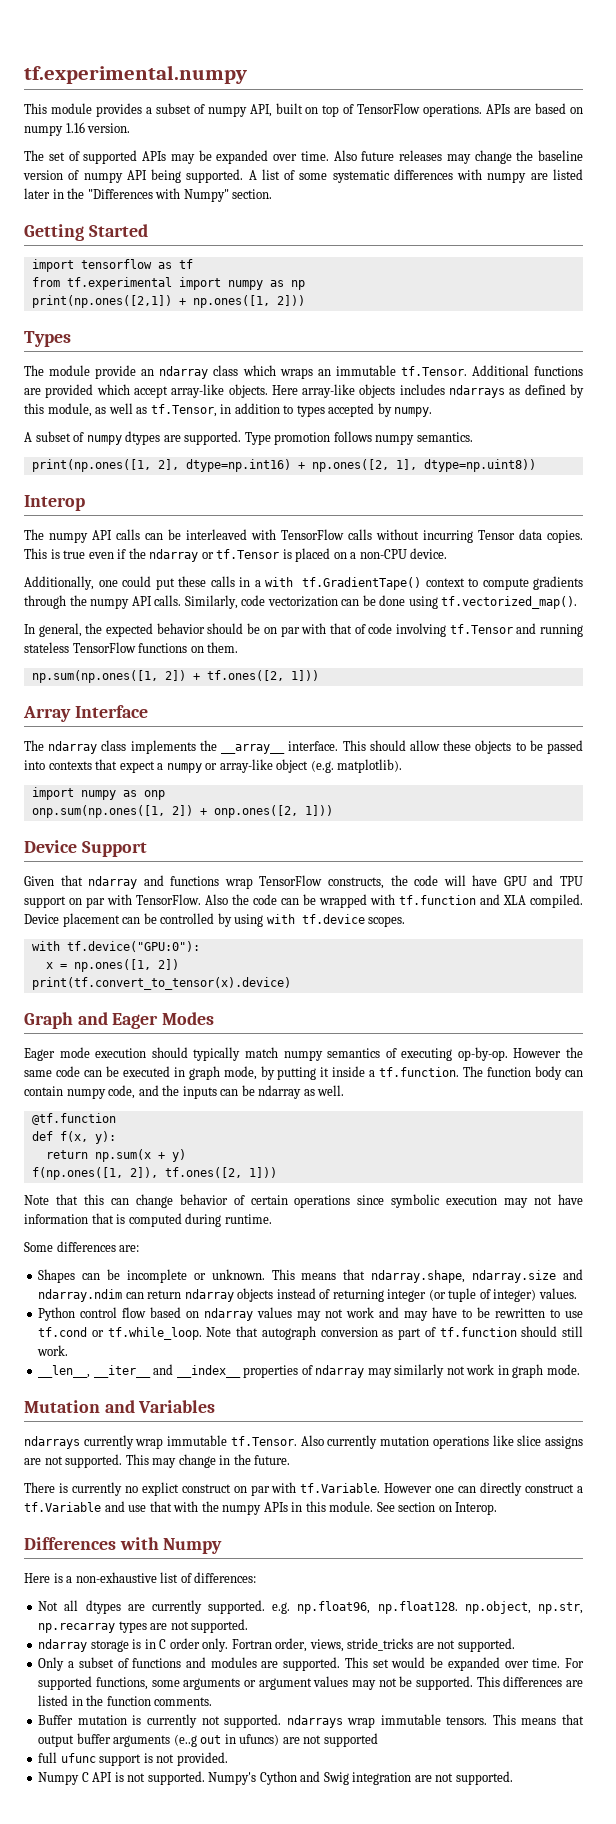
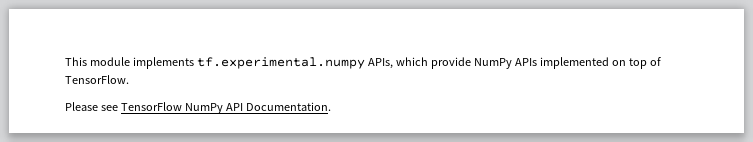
- tf.experimental.numpy
- This module provides a subset of numpy API, built on top of TensorFlow operations. APIs are based on numpy 1.16 version.
- The set of supported APIs may be expanded over time. Also future releases may change the baseline version of numpy API being supported. A list of some systematic differences with numpy are listed later in the "Differences with Numpy" section.
- Getting Started
- import tensorflow as tf
- from tf.experimental import numpy as np
- print(np.ones([2,1]) + np.ones([1, 2]))
- Types
- The module provide an ndarray class which wraps an immutable tf.Tensor. Additional functions are provided which accept array-like objects. Here array-like objects includes ndarrays as defined by this module, as well as tf.Tensor, in addition to types accepted by numpy.
- A subset of numpy dtypes are supported. Type promotion follows numpy semantics.
- print(np.ones([1, 2], dtype=np.int16) + np.ones([2, 1], dtype=np.uint8))
- Interop
- The numpy API calls can be interleaved with TensorFlow calls without incurring Tensor data copies. This is true even if the ndarray or tf.Tensor is placed on a non-CPU device.
- Additionally, one could put these calls in a with tf.GradientTape() context to compute gradients through the numpy API calls. Similarly, code vectorization can be done using tf.vectorized_map().
- In general, the expected behavior should be on par with that of code involving tf.Tensor and running stateless TensorFlow functions on them.
- np.sum(np.ones([1, 2]) + tf.ones([2, 1]))
- Array Interface
- The ndarray class implements the __array__ interface. This should allow these objects to be passed into contexts that expect a numpy or array-like object (e.g. matplotlib).
- import numpy as onp
- onp.sum(np.ones([1, 2]) + onp.ones([2, 1]))
- Device Support
- Given that ndarray and functions wrap TensorFlow constructs, the code will have GPU and TPU support on par with TensorFlow. Also the code can be wrapped with tf.function and XLA compiled. Device placement can be controlled by using with tf.device scopes.
- with tf.device("GPU:0"):
- x = np.ones([1, 2])
- print(tf.convert_to_tensor(x).device)
- Graph and Eager Modes
- Eager mode execution should typically match numpy semantics of executing op-by-op. However the same code can be executed in graph mode, by putting it inside a tf.function. The function body can contain numpy code, and the inputs can be ndarray as well.
- @tf.function
- def f(x, y):
- return np.sum(x + y)
- f(np.ones([1, 2]), tf.ones([2, 1]))
- Note that this can change behavior of certain operations since symbolic execution may not have information that is computed during runtime.
- Some differences are:
- Shapes can be incomplete or unknown. This means that ndarray.shape, ndarray.size and ndarray.ndim can return ndarray objects instead of returning integer (or tuple of integer) values.
- Python control flow based on ndarray values may not work and may have to be rewritten to use tf.cond or tf.while_loop. Note that autograph conversion as part of tf.function should still work.
- __len__, __iter__ and __index__ properties of ndarray may similarly not work in graph mode.
- Mutation and Variables
- ndarrays currently wrap immutable tf.Tensor. Also currently mutation operations like slice assigns are not supported. This may change in the future.
- There is currently no explict construct on par with tf.Variable. However one can directly construct a tf.Variable and use that with the numpy APIs in this module. See section on Interop.
- Differences with Numpy
- Here is a non-exhaustive list of differences:
- Not all dtypes are currently supported. e.g. np.float96, np.float128. np.object, np.str, np.recarray types are not supported.
- ndarray storage is in C order only. Fortran order, views, stride_tricks are not supported.
- Only a subset of functions and modules are supported. This set would be expanded over time. For supported functions, some arguments or argument values may not be supported. This differences are listed in the function comments.
- Buffer mutation is currently not supported. ndarrays wrap immutable tensors. This means that output buffer arguments (e..g out in ufuncs) are not supported
- full ufunc support is not provided.
- Numpy C API is not supported. Numpy's Cython and Swig integration are not supported.
+ This module implements tf.experimental.numpy APIs, which provide NumPy APIs implemented on top of TensorFlow.
+ Please see TensorFlow NumPy API Documentation.

